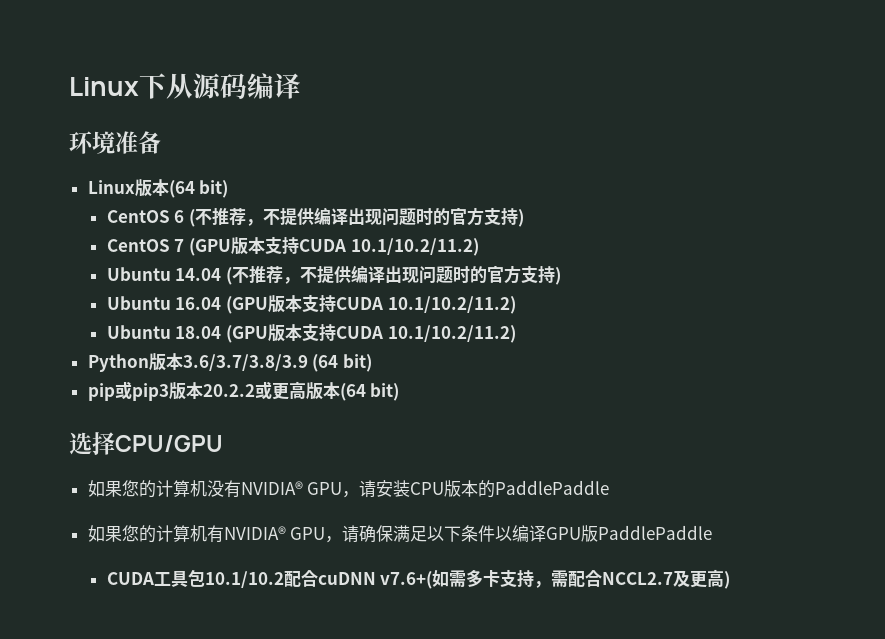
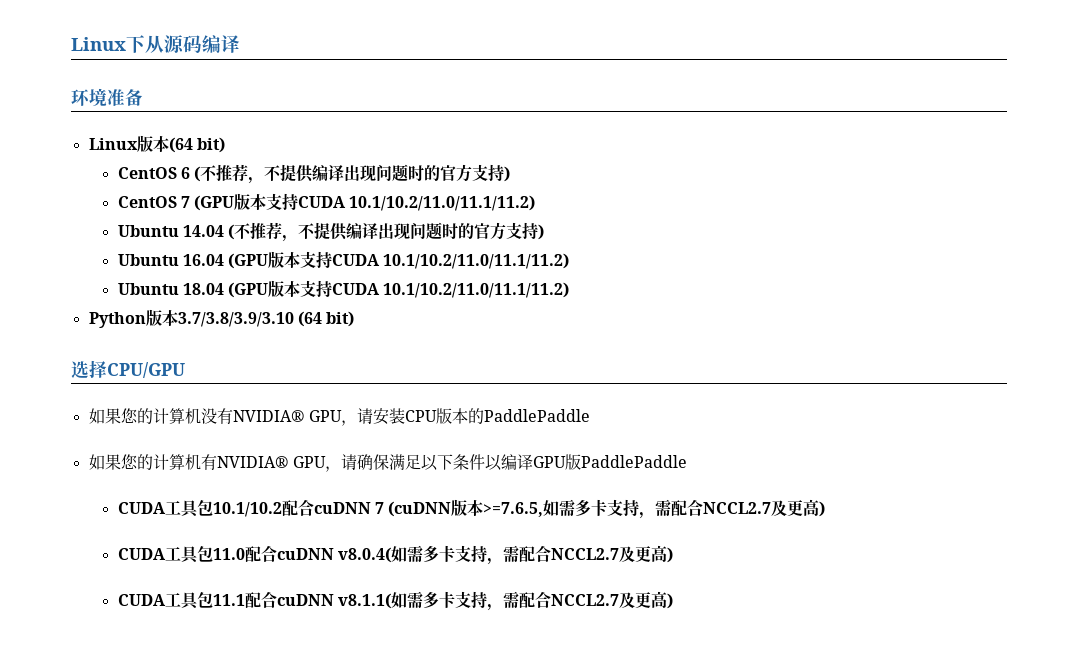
- CentOS 7 (GPU版本支持CUDA 10.1/10.2/11.2)
+ CentOS 7 (GPU版本支持CUDA 10.1/10.2/11.0/11.1/11.2)
- Ubuntu 16.04 (GPU版本支持CUDA 10.1/10.2/11.2)
+ Ubuntu 16.04 (GPU版本支持CUDA 10.1/10.2/11.0/11.1/11.2)
- Ubuntu 18.04 (GPU版本支持CUDA 10.1/10.2/11.2)
+ Ubuntu 18.04 (GPU版本支持CUDA 10.1/10.2/11.0/11.1/11.2)
- Python版本3.6/3.7/3.8/3.9 (64 bit)
- pip或pip3版本20.2.2或更高版本(64 bit)
+ Python版本3.7/3.8/3.9/3.10 (64 bit)
- CUDA工具包10.1/10.2配合cuDNN v7.6+(如需多卡支持，需配合NCCL2.7及更高)
+ CUDA工具包10.1/10.2配合cuDNN 7 (cuDNN版本>=7.6.5,如需多卡支持，需配合NCCL2.7及更高)
+ CUDA工具包11.0配合cuDNN v8.0.4(如需多卡支持，需配合NCCL2.7及更高)
+ CUDA工具包11.1配合cuDNN v8.1.1(如需多卡支持，需配合NCCL2.7及更高)

